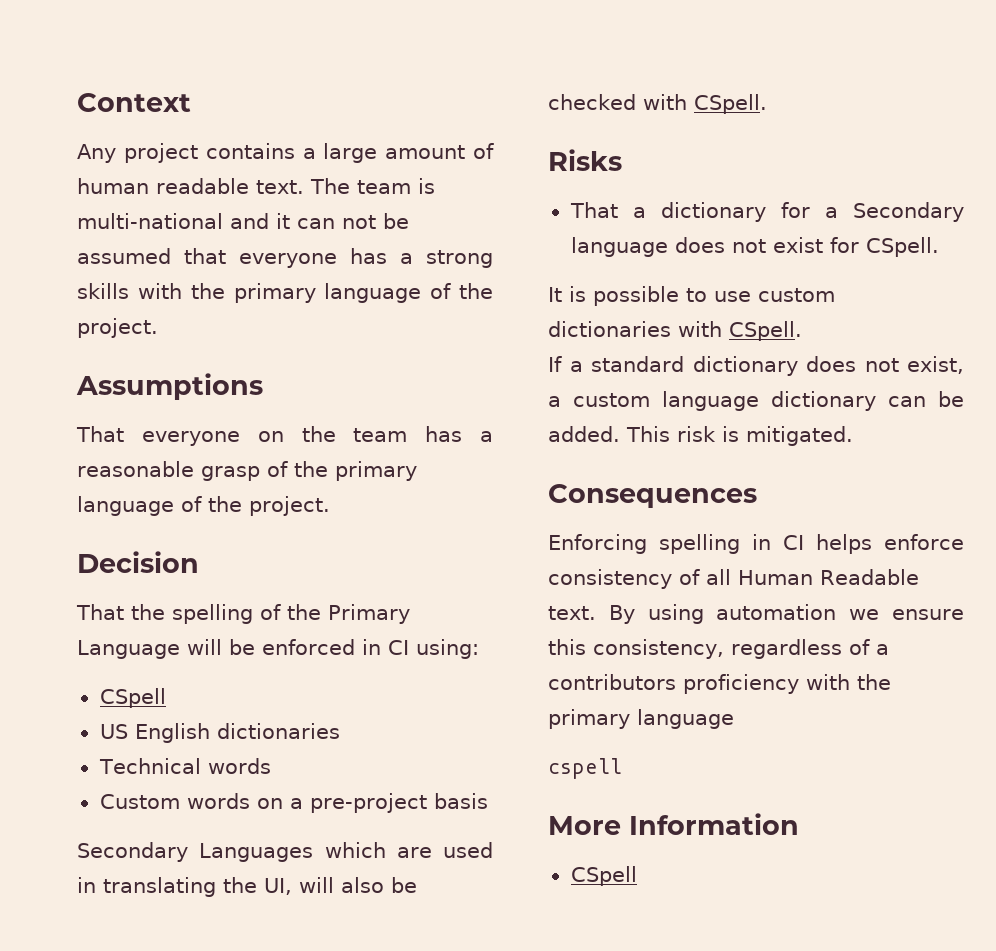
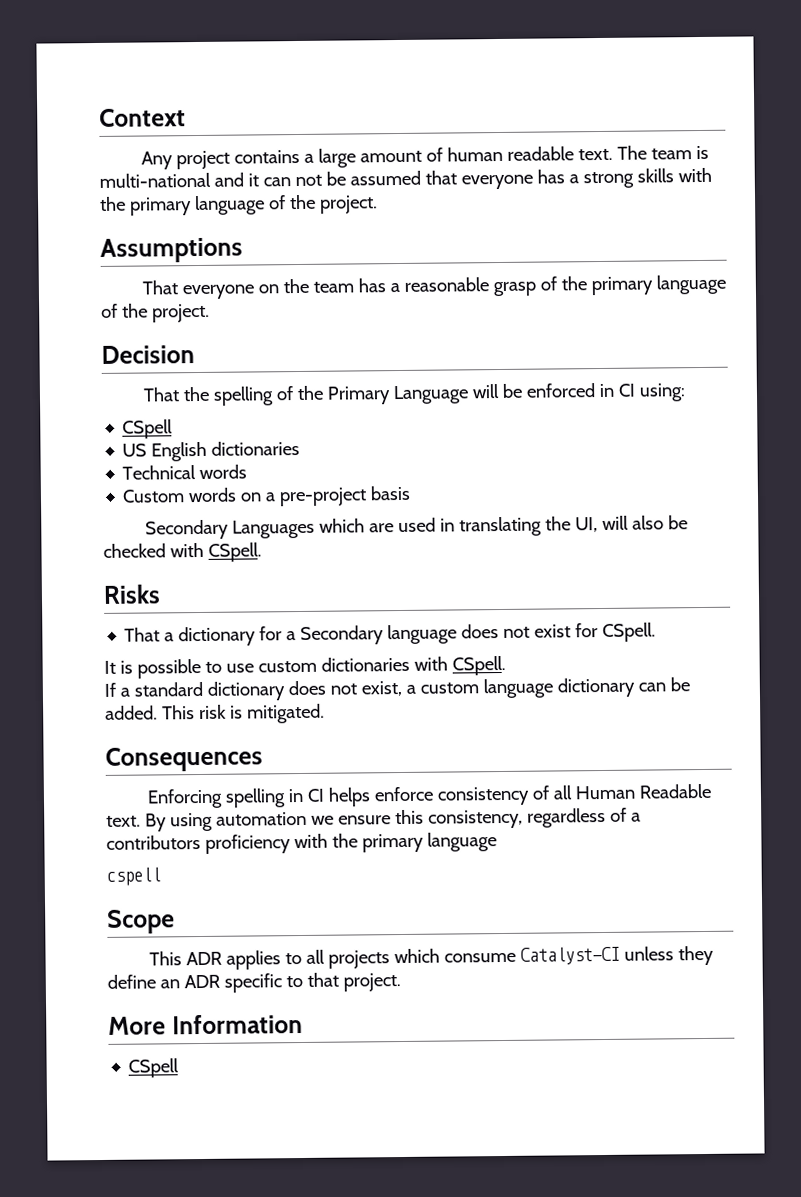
+ Scope
+ This ADR applies to all projects which consume Catalyst-CI unless they define an ADR specific to that project.

